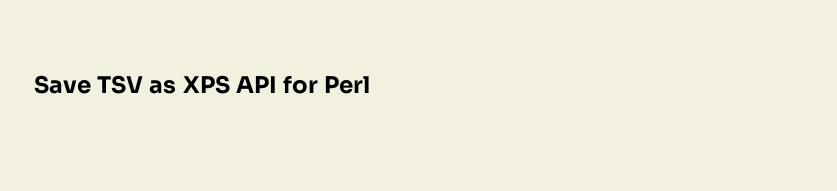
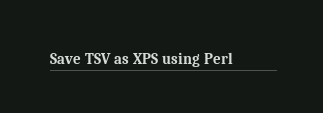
- Save TSV as XPS API for Perl
+ Save TSV as XPS using Perl

